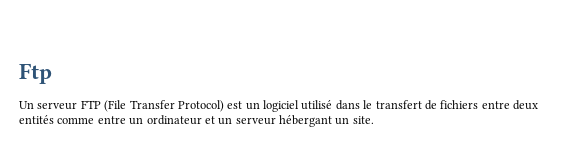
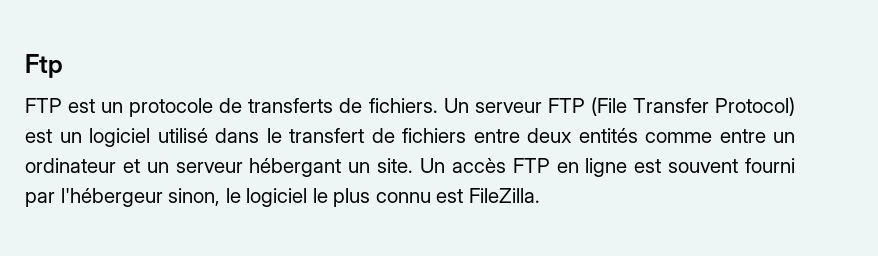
+ FTP est un protocole de transferts de fichiers.
+ Un accès FTP en ligne est souvent fourni par l'hébergeur sinon, le logiciel le plus connu est FileZilla.

